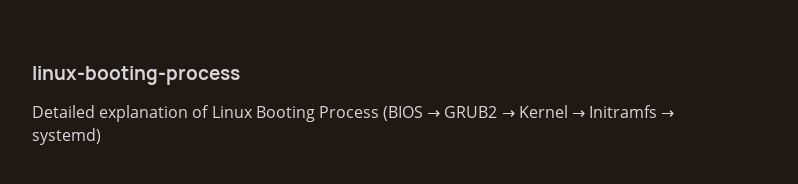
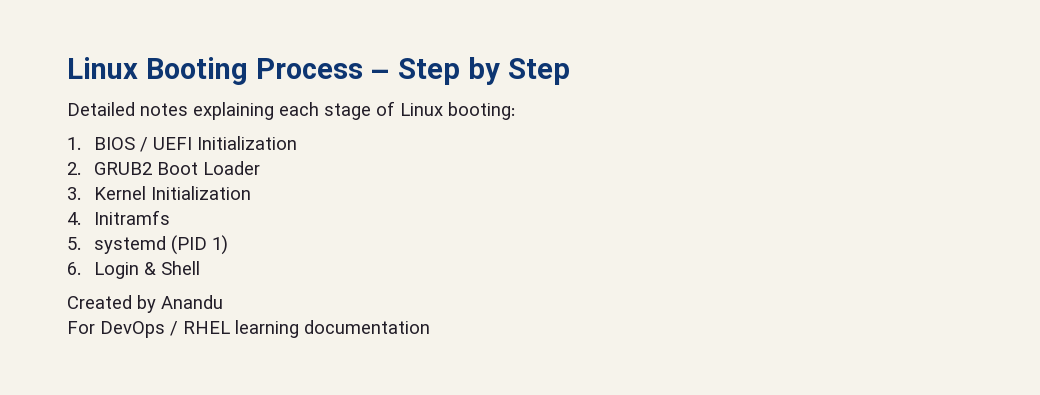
- linux-booting-process
- Detailed explanation of Linux Booting Process (BIOS → GRUB2 → Kernel → Initramfs → systemd)
+ Linux Booting Process – Step by Step
+ Detailed notes explaining each stage of Linux booting:
+ 1. BIOS / UEFI Initialization
+ 2. GRUB2 Boot Loader
+ 3. Kernel Initialization
+ 4. Initramfs
+ 5. systemd (PID 1)
+ 6. Login & Shell
+ Created by Anandu
+ For DevOps / RHEL learning documentation

